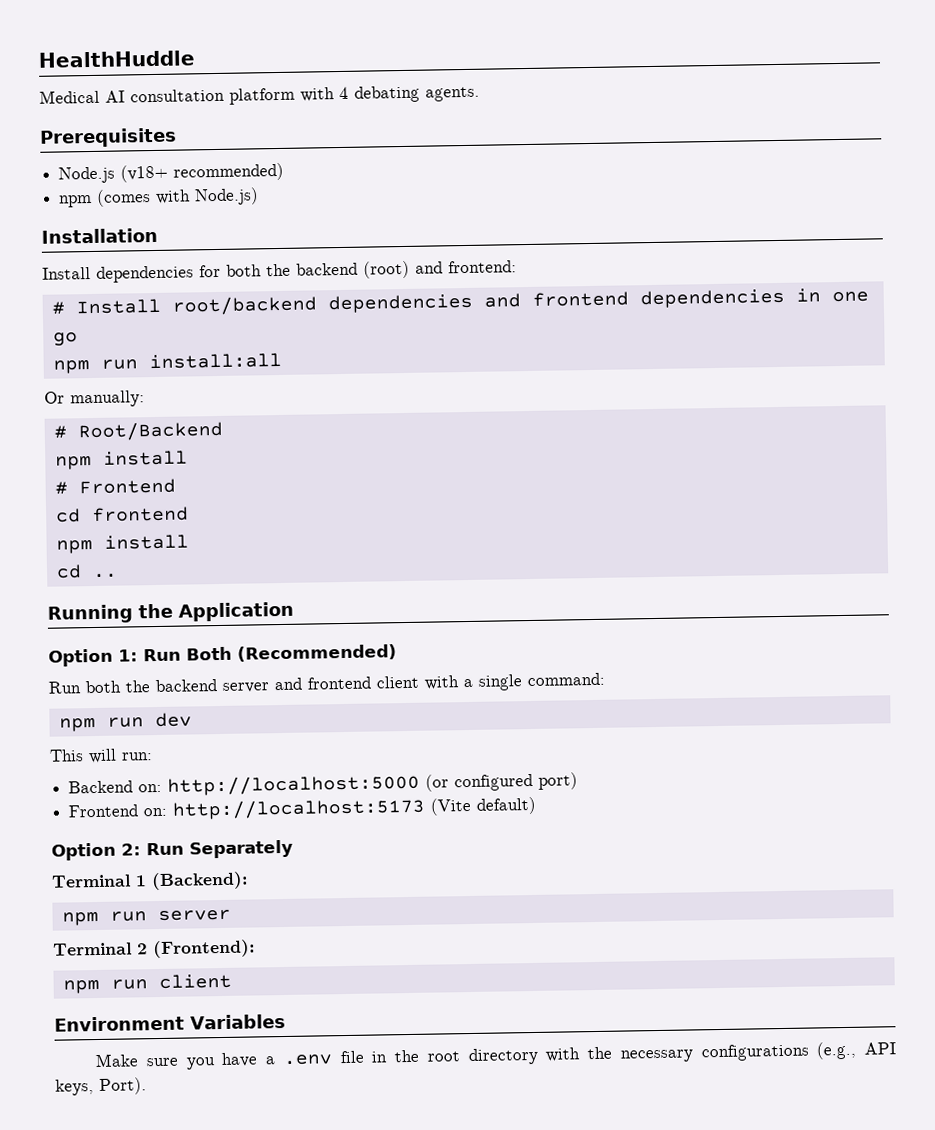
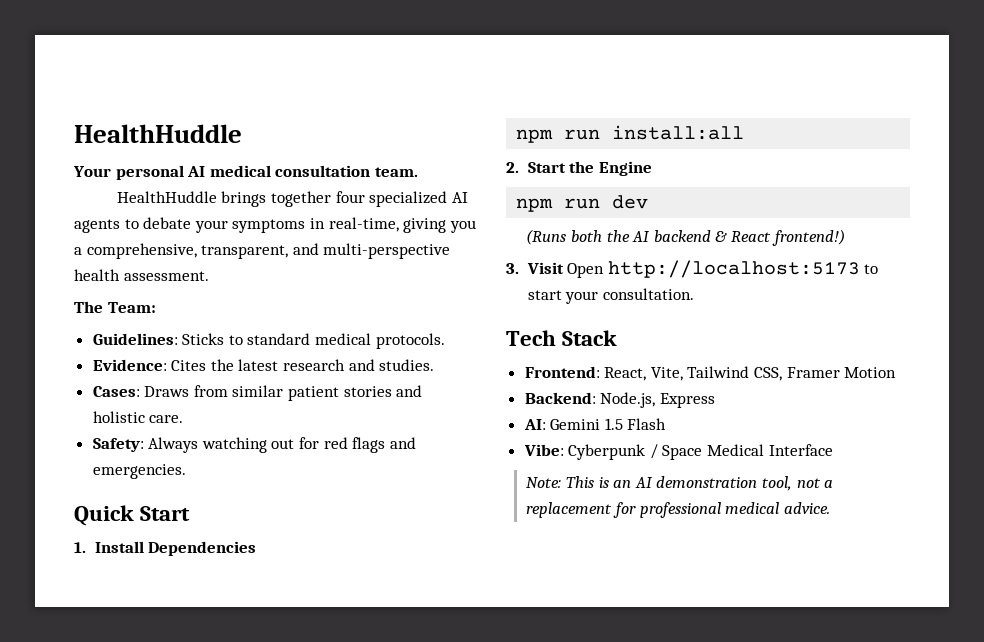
- Medical AI consultation platform with 4 debating agents.
- Prerequisites
- Node.js (v18+ recommended)
- npm (comes with Node.js)
- Installation
- Install dependencies for both the backend (root) and frontend:
- # Install root/backend dependencies and frontend dependencies in one go
+ Your personal AI medical consultation team.
+ HealthHuddle brings together four specialized AI agents to debate your symptoms in real-time, giving you a comprehensive, transparent, and multi-perspective health assessment.
+ The Team:
+ Guidelines: Sticks to standard medical protocols.
+ Evidence: Cites the latest research and studies.
+ Cases: Draws from similar patient stories and holistic care.
+ Safety: Always watching out for red flags and emergencies.
+ Quick Start
+ 1. Install Dependencies
  npm run install:all
- Or manually:
- # Root/Backend
- npm install
- # Frontend
- cd frontend
- npm install
- cd ..
- Running the Application
- Option 1: Run Both (Recommended)
- Run both the backend server and frontend client with a single command:
+ 2. Start the Engine
  npm run dev
- This will run:
- Backend on: http://localhost:5000 (or configured port)
- Frontend on: http://localhost:5173 (Vite default)
- Option 2: Run Separately
- Terminal 1 (Backend):
- npm run server
- Terminal 2 (Frontend):
- npm run client
- Environment Variables
- Make sure you have a .env file in the root directory with the necessary configurations (e.g., API keys, Port).
+ (Runs both the AI backend & React frontend!)
+ 3. Visit Open http://localhost:5173 to start your consultation.
+ Tech Stack
+ Frontend: React, Vite, Tailwind CSS, Framer Motion
+ Backend: Node.js, Express
+ AI: Gemini 1.5 Flash
+ Vibe: Cyberpunk / Space Medical Interface
+ Note: This is an AI demonstration tool, not a replacement for professional medical advice.

